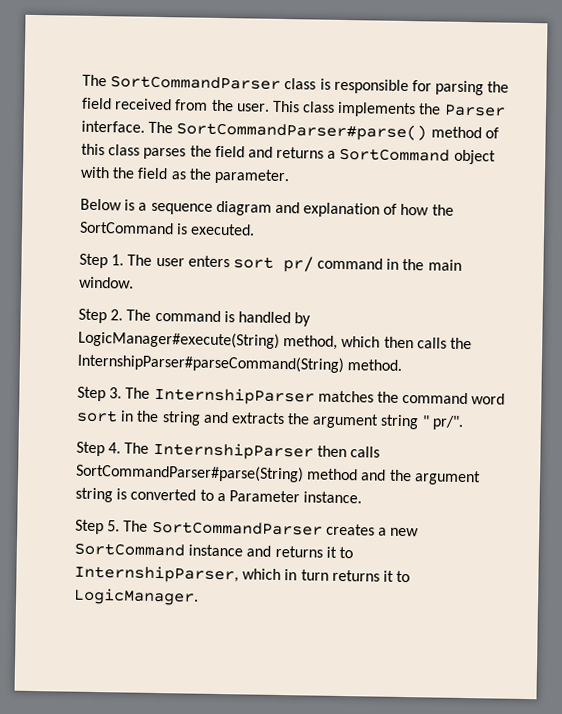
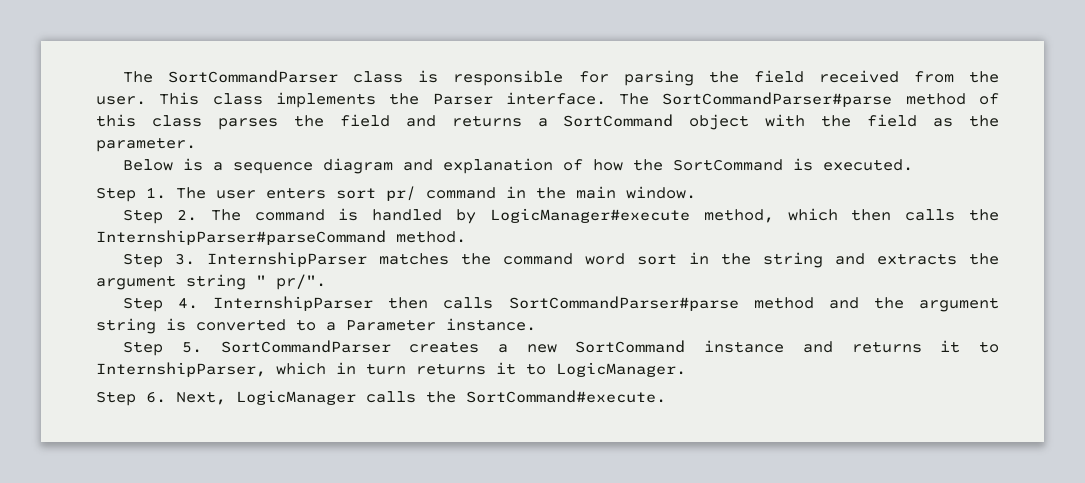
- The SortCommandParser#parse() method of this class parses the field and returns a SortCommand object with the field as the parameter.
+ The SortCommandParser#parse method of this class parses the field and returns a SortCommand object with the field as the parameter.
- Step 2. The command is handled by LogicManager#execute(String) method, which then calls the InternshipParser#parseCommand(String) method.
+ Step 2. The command is handled by LogicManager#execute method, which then calls the InternshipParser#parseCommand method.
- Step 3. The InternshipParser matches the command word sort in the string and extracts the argument string " pr/".
+ Step 3. InternshipParser matches the command word sort in the string and extracts the argument string " pr/".
- Step 4. The InternshipParser then calls SortCommandParser#parse(String) method and the argument string is converted to a Parameter instance.
+ Step 4. InternshipParser then calls SortCommandParser#parse method and the argument string is converted to a Parameter instance.
- Step 5. The SortCommandParser creates a new SortCommand instance and returns it to InternshipParser, which in turn returns it to LogicManager.
+ Step 5. SortCommandParser creates a new SortCommand instance and returns it to InternshipParser, which in turn returns it to LogicManager.
+ Step 6. Next, LogicManager calls the SortCommand#execute.

